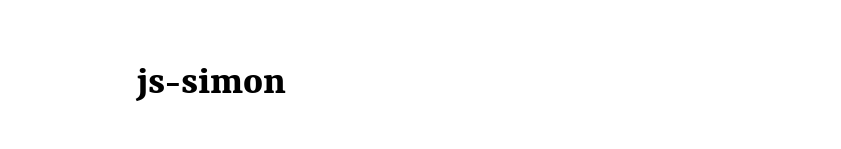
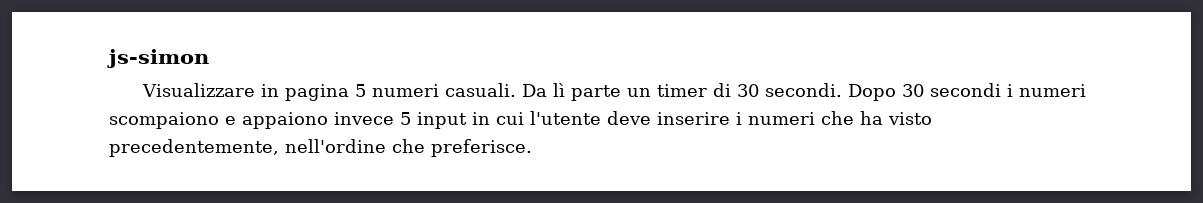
+ Visualizzare in pagina 5 numeri casuali. Da lì parte un timer di 30 secondi. Dopo 30 secondi i numeri scompaiono e appaiono invece 5 input in cui l'utente deve inserire i numeri che ha visto precedentemente, nell'ordine che preferisce.

